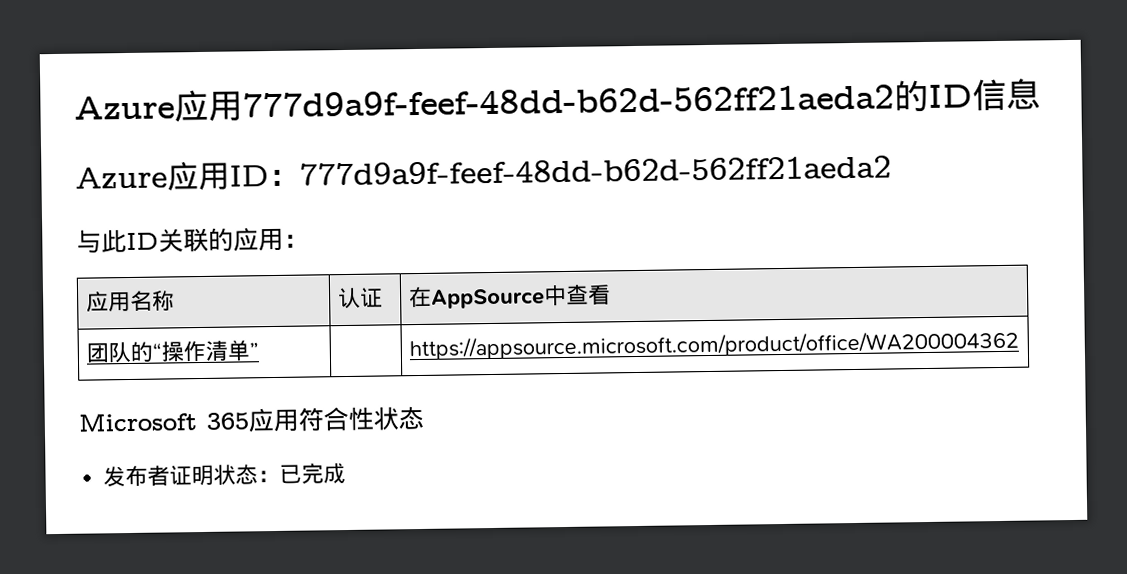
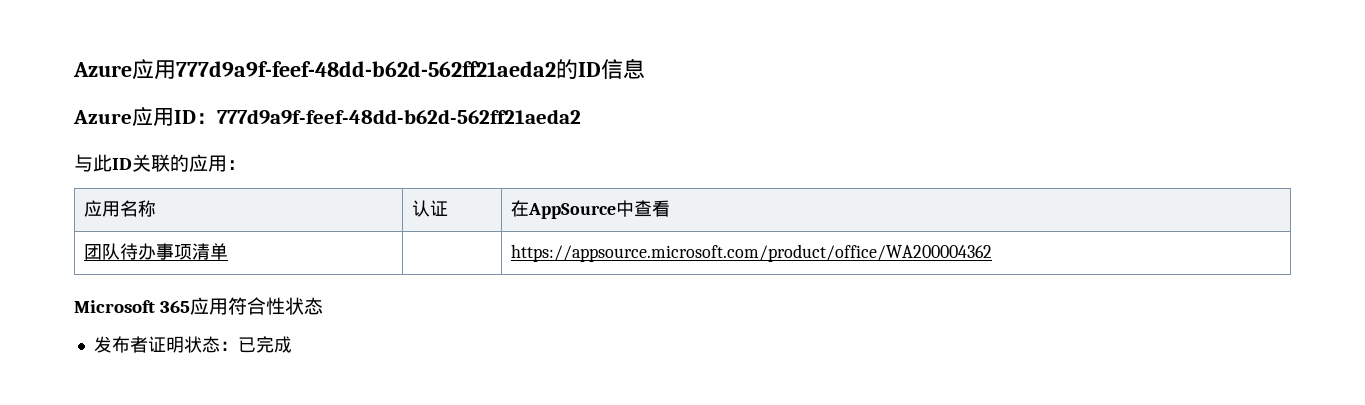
- 团队的“操作清单” | | https://appsource.microsoft.com/product/office/WA200004362
+ 团队待办事项清单 | | https://appsource.microsoft.com/product/office/WA200004362

